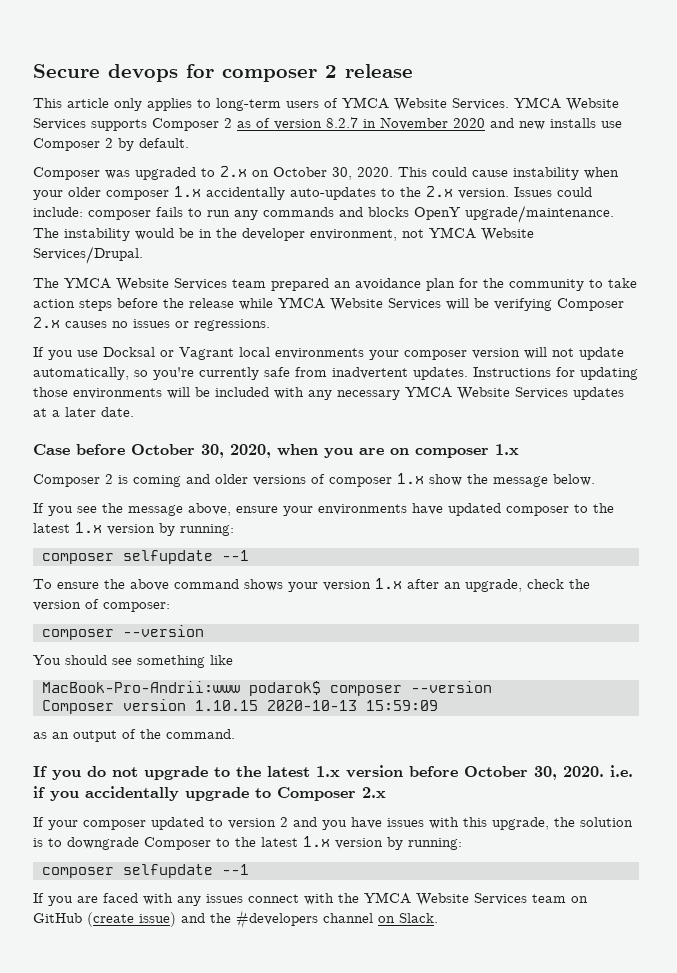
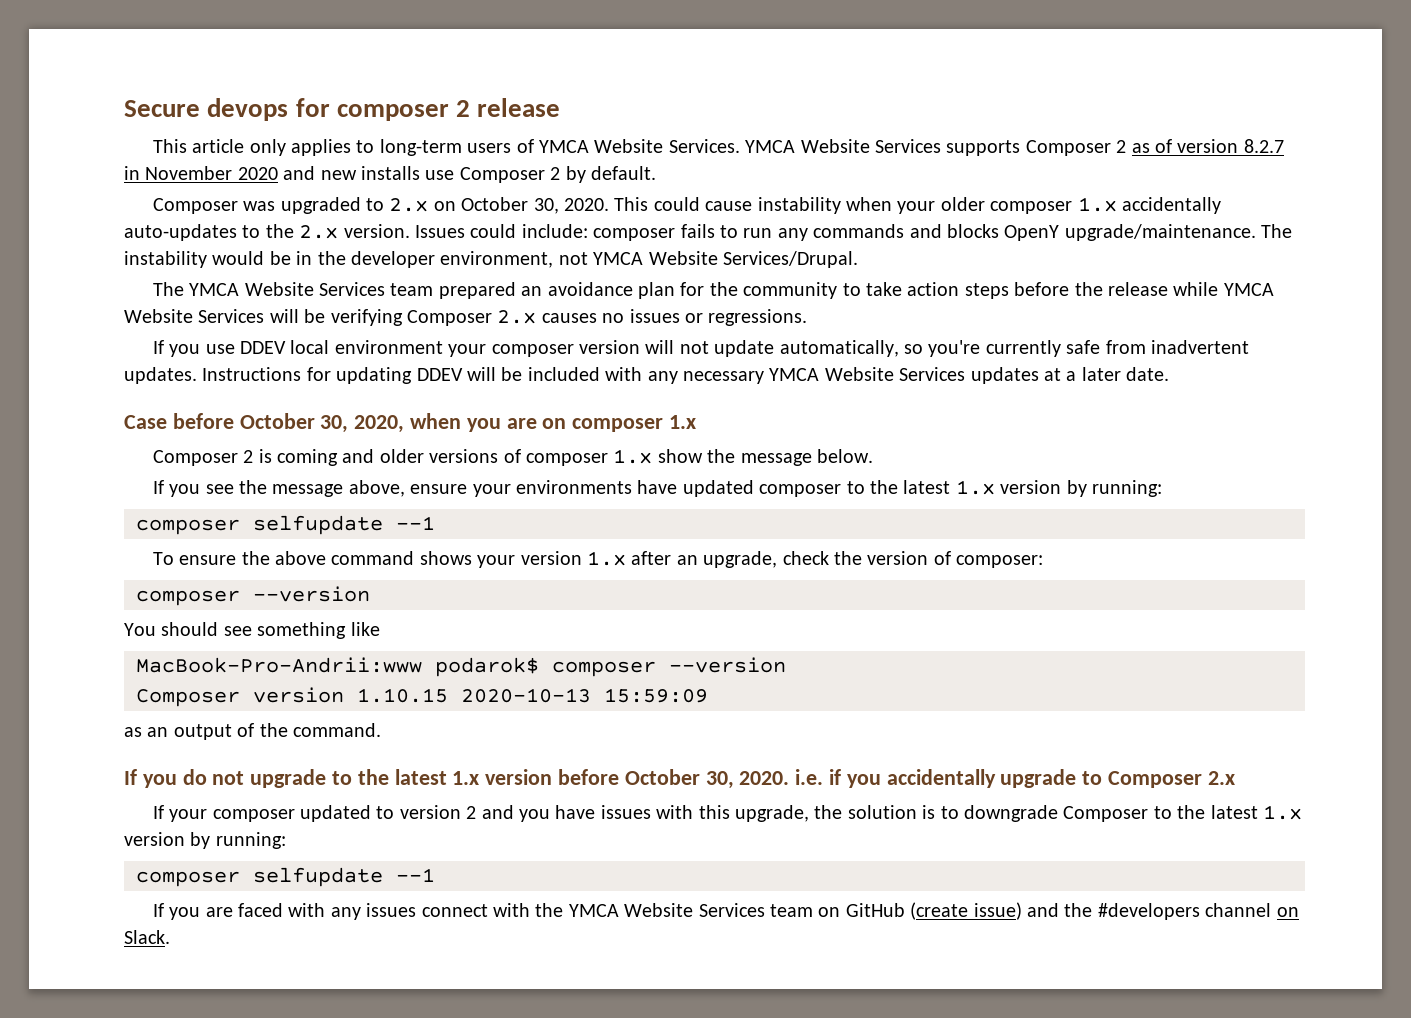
- If you use Docksal or Vagrant local environments your composer version will not update automatically, so you're currently safe from inadvertent updates.
+ If you use DDEV local environment your composer version will not update automatically, so you're currently safe from inadvertent updates.
- Instructions for updating those environments will be included with any necessary YMCA Website Services updates at a later date.
+ Instructions for updating DDEV will be included with any necessary YMCA Website Services updates at a later date.

